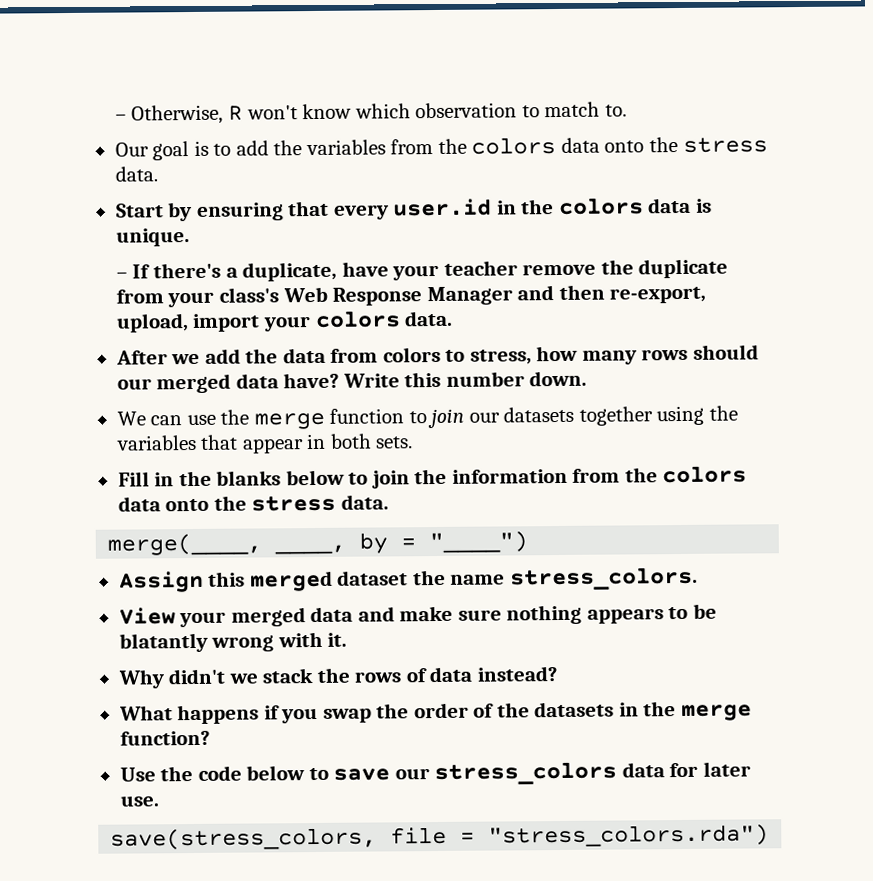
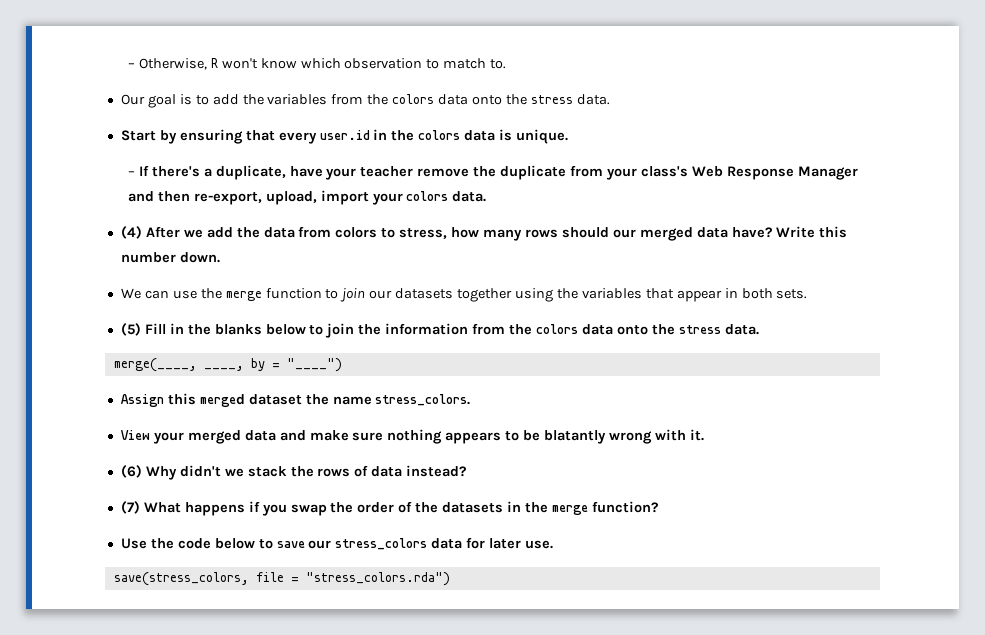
- After we add the data from colors to stress, how many rows should our merged data have?
+ (4) After we add the data from colors to stress, how many rows should our merged data have?
- Fill in the blanks below to join the information from the colors data onto the stress data.
+ (5) Fill in the blanks below to join the information from the colors data onto the stress data.
- Why didn't we stack the rows of data instead?
+ (6) Why didn't we stack the rows of data instead?
- What happens if you swap the order of the datasets in the merge function?
+ (7) What happens if you swap the order of the datasets in the merge function?

